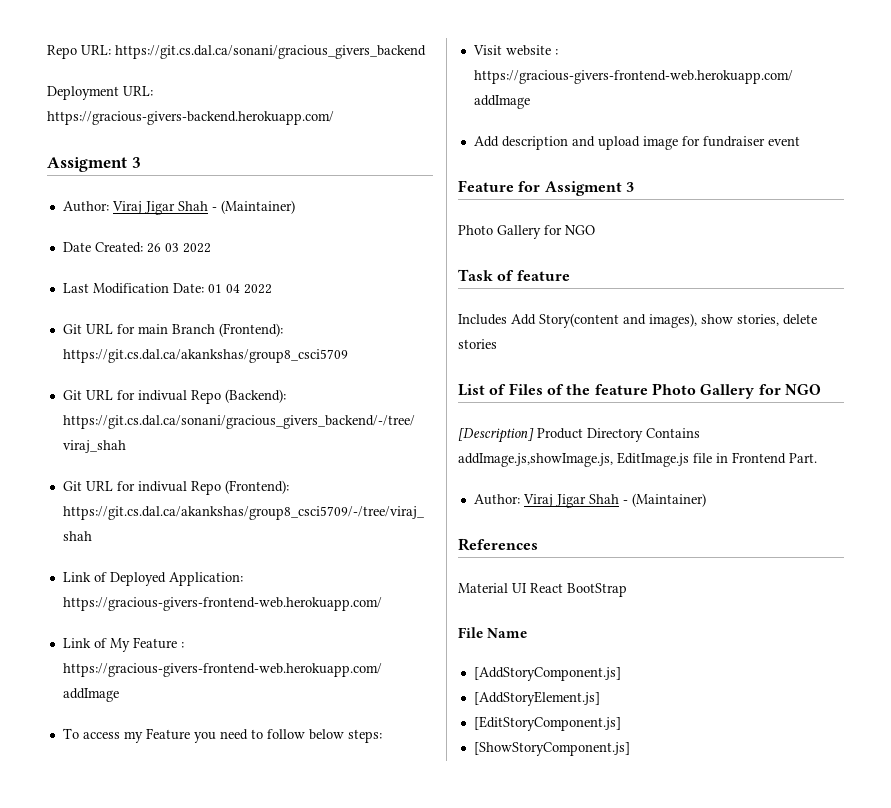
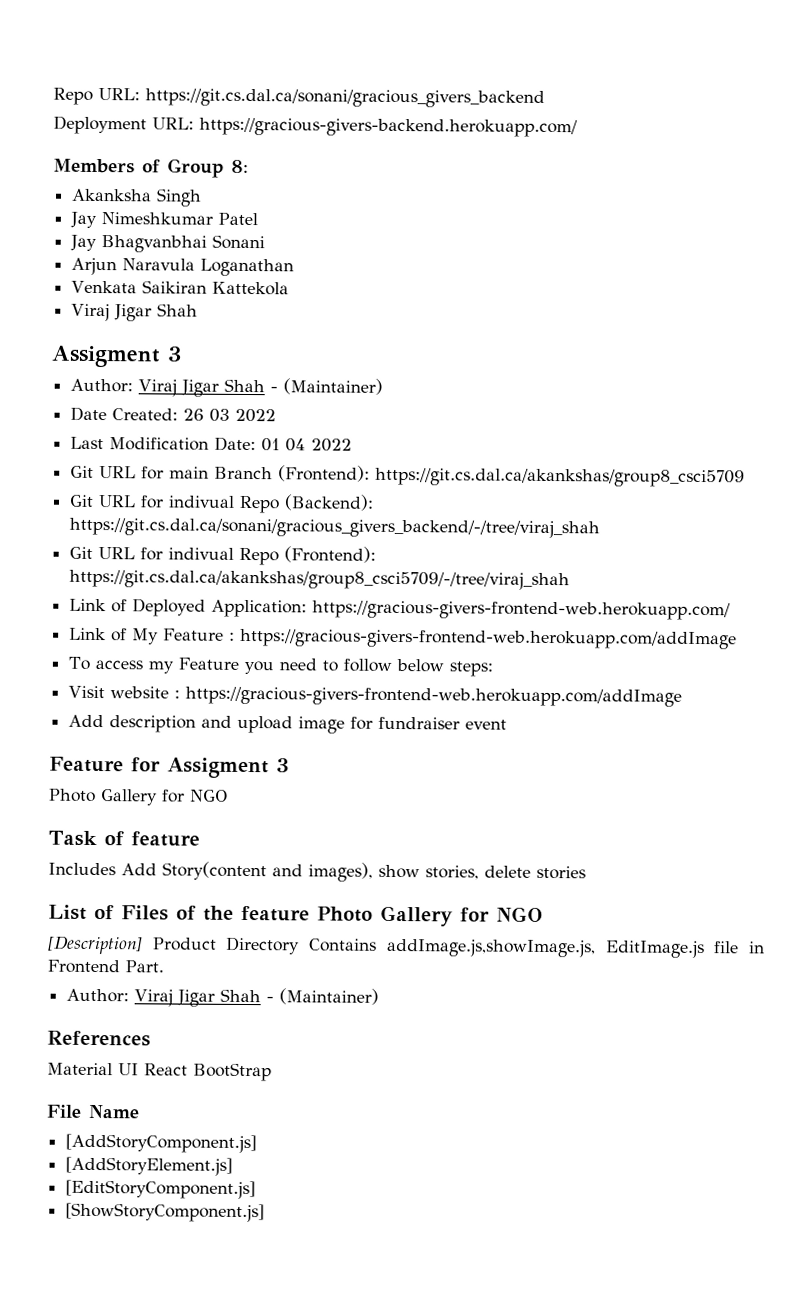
+ Members of Group 8:
+ Akanksha Singh
+ Jay Nimeshkumar Patel
+ Jay Bhagvanbhai Sonani
+ Arjun Naravula Loganathan
+ Venkata Saikiran Kattekola
+ Viraj Jigar Shah

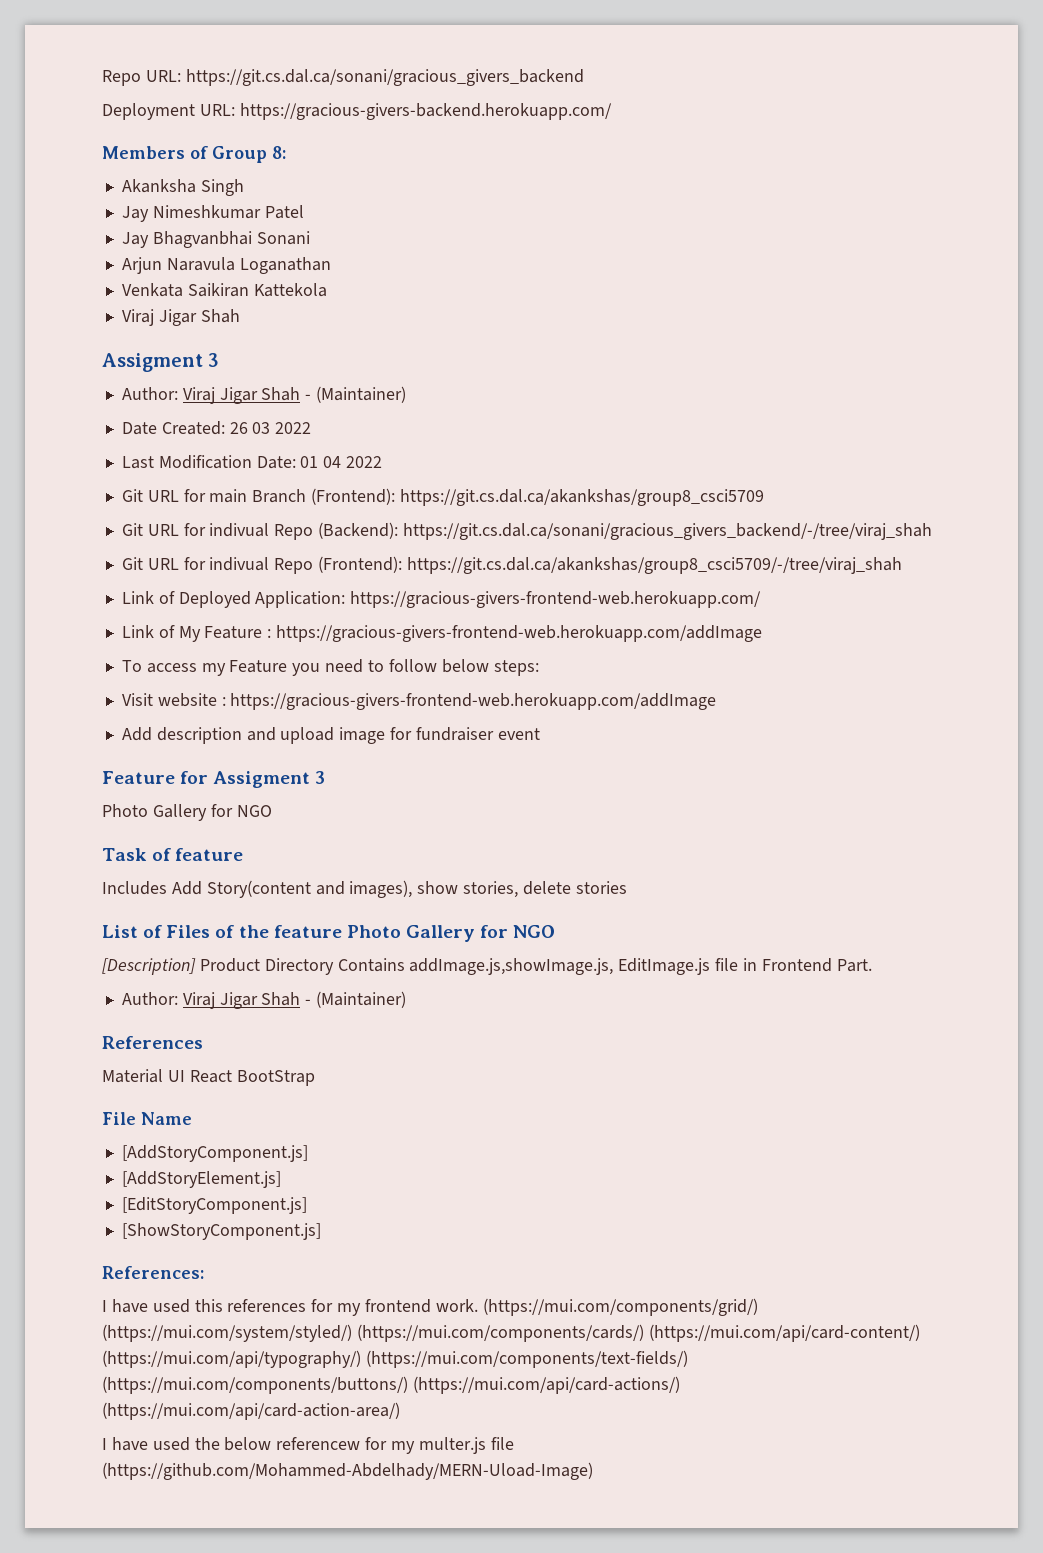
+ References:
+ I have used this references for my frontend work. (https://mui.com/components/grid/) (https://mui.com/system/styled/) (https://mui.com/components/cards/) (https://mui.com/api/card-content/) (https://mui.com/api/typography/) (https://mui.com/components/text-fields/) (https://mui.com/components/buttons/) (https://mui.com/api/card-actions/) (https://mui.com/api/card-action-area/)
+ I have used the below referencew for my multer.js file (https://github.com/Mohammed-Abdelhady/MERN-Uload-Image)

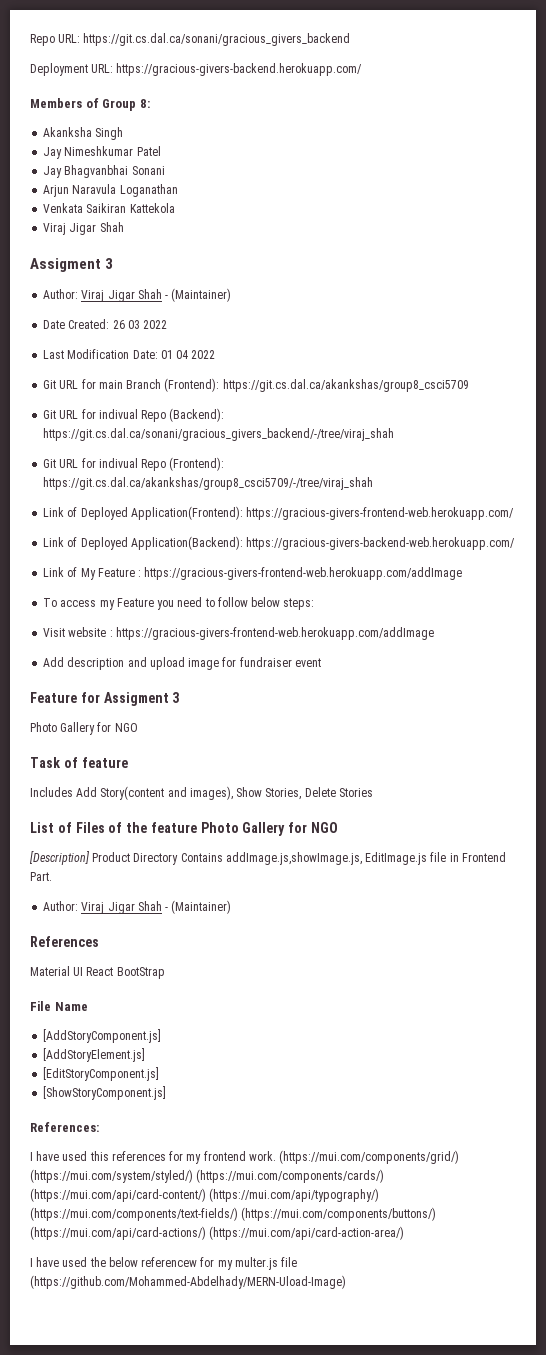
- Link of Deployed Application: https://gracious-givers-frontend-web.herokuapp.com/
+ Link of Deployed Application(Frontend): https://gracious-givers-frontend-web.herokuapp.com/
+ Link of Deployed Application(Backend): https://gracious-givers-backend-web.herokuapp.com/
- Includes Add Story(content and images), show stories, delete stories
+ Includes Add Story(content and images), Show Stories, Delete Stories

